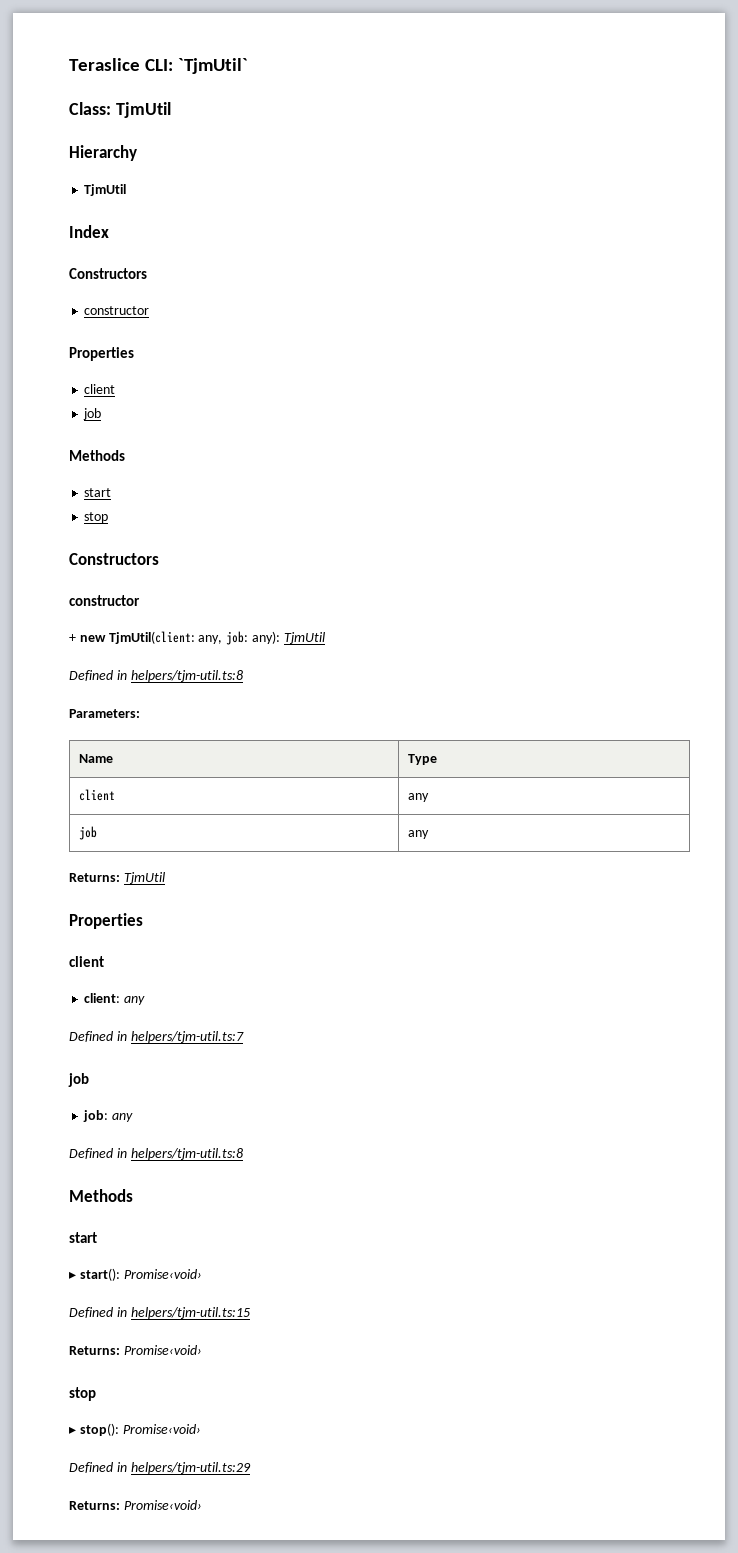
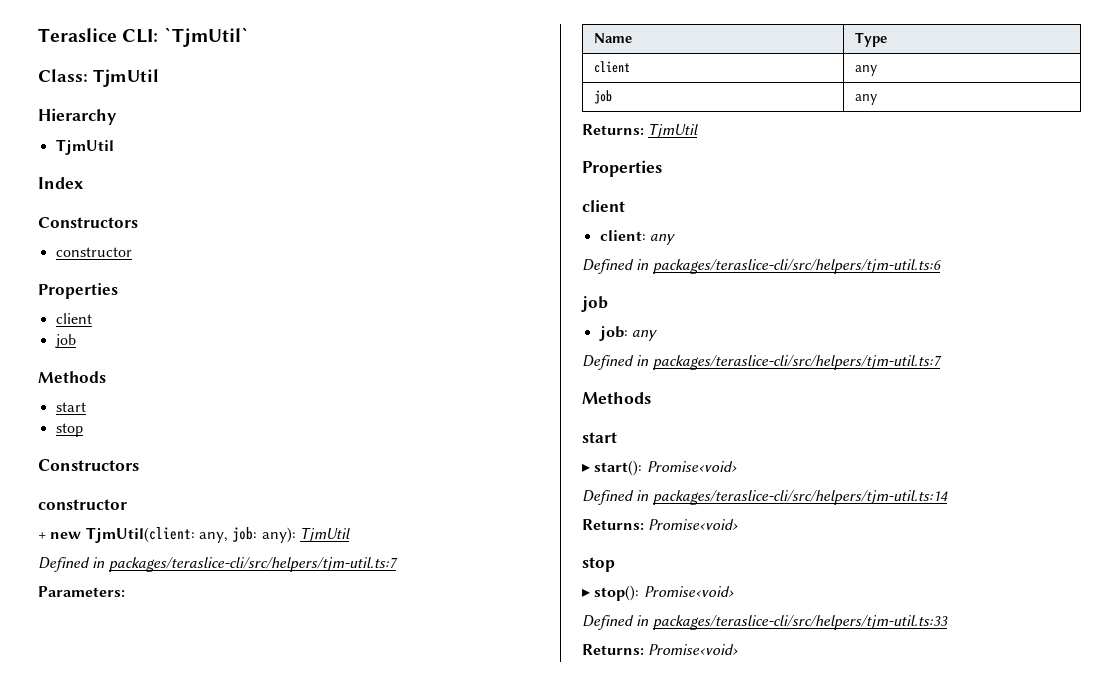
  + new TjmUtil(client: any, job: any): TjmUtil
- Defined in helpers/tjm-util.ts:8
+ Defined in packages/teraslice-cli/src/helpers/tjm-util.ts:7
- Defined in helpers/tjm-util.ts:7
+ Defined in packages/teraslice-cli/src/helpers/tjm-util.ts:6
  job: any
- Defined in helpers/tjm-util.ts:8
+ Defined in packages/teraslice-cli/src/helpers/tjm-util.ts:7
- Defined in helpers/tjm-util.ts:15
+ Defined in packages/teraslice-cli/src/helpers/tjm-util.ts:14
- Defined in helpers/tjm-util.ts:29
+ Defined in packages/teraslice-cli/src/helpers/tjm-util.ts:33

